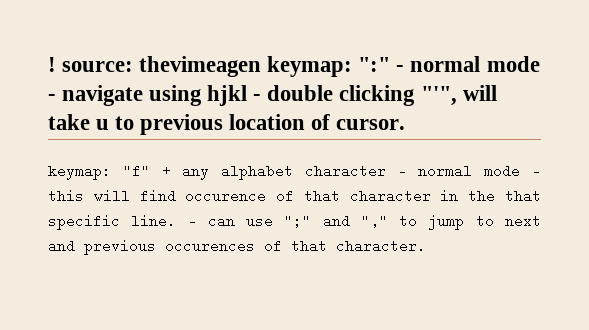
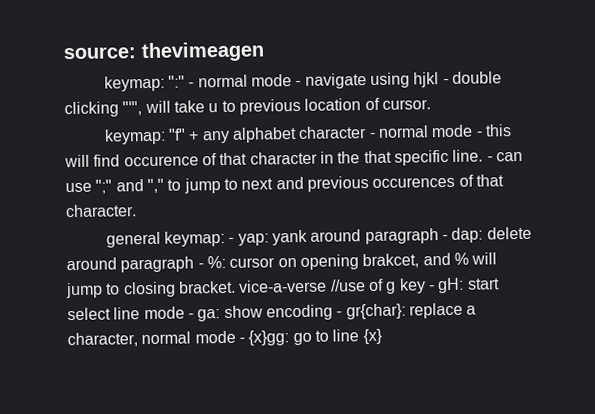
- ! source: thevimeagen keymap: ":" - normal mode - navigate using hjkl - double clicking "'", will take u to previous location of cursor.
+ source: thevimeagen
+ keymap: ":" - normal mode - navigate using hjkl - double clicking "'", will take u to previous location of cursor.
+ general keymap: - yap: yank around paragraph - dap: delete around paragraph - %: cursor on opening brakcet, and % will jump to closing bracket. vice-a-verse //use of g key - gH: start select line mode - ga: show encoding - gr{char}: replace a character, normal mode - {x}gg: go to line {x}

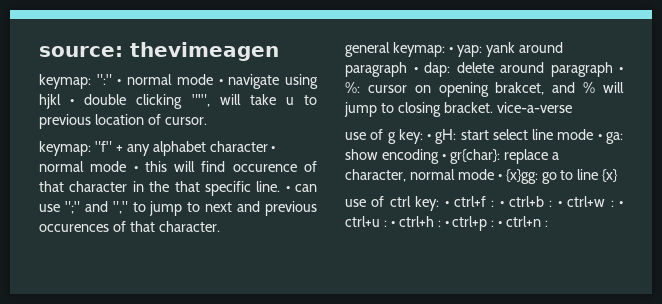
- keymap: ":" - normal mode - navigate using hjkl - double clicking "'", will take u to previous location of cursor.
+ keymap: ":" • normal mode • navigate using hjkl • double clicking "'", will take u to previous location of cursor.
- keymap: "f" + any alphabet character - normal mode - this will find occurence of that character in the that specific line.
+ keymap: "f" + any alphabet character • normal mode • this will find occurence of that character in the that specific line.
- - can use ";" and "," to jump to next and previous occurences of that character.
+ • can use ";" and "," to jump to next and previous occurences of that character.
- general keymap: - yap: yank around paragraph - dap: delete around paragraph - %: cursor on opening brakcet, and % will jump to closing bracket. vice-a-verse //use of g key - gH: start select line mode - ga: show encoding - gr{char}: replace a character, normal mode - {x}gg: go to line {x}
+ general keymap: • yap: yank around paragraph • dap: delete around paragraph • %: cursor on opening brakcet, and % will jump to closing bracket. vice-a-verse
+ use of g key: • gH: start select line mode • ga: show encoding • gr{char}: replace a character, normal mode • {x}gg: go to line {x}
+ use of ctrl key: • ctrl+f : • ctrl+b : • ctrl+w : • ctrl+u : • ctrl+h : • ctrl+p : • ctrl+n :

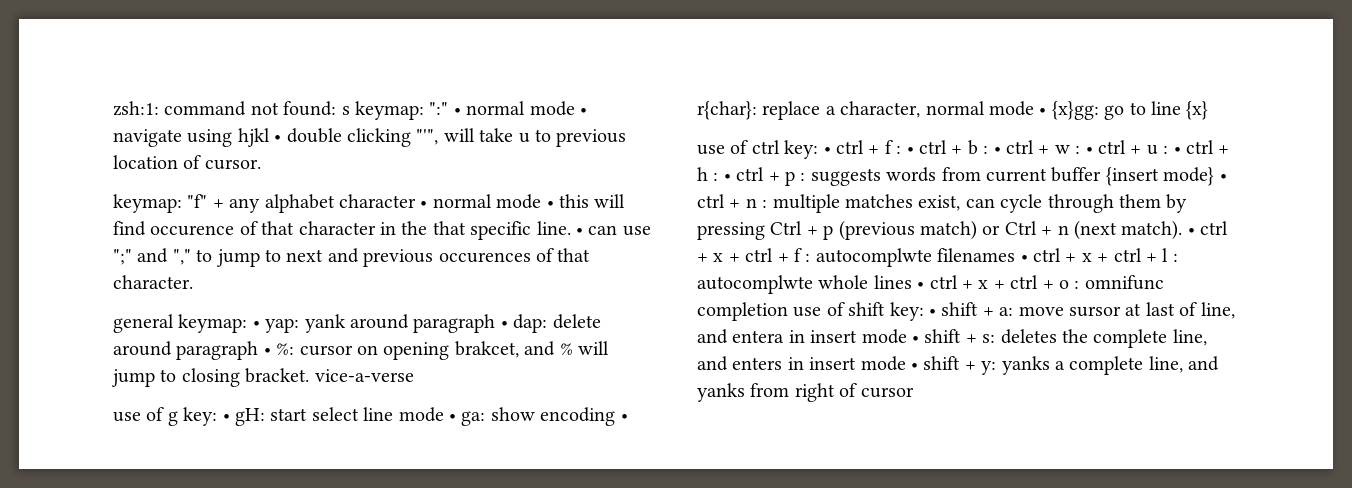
- source: thevimeagen
- keymap: ":" • normal mode • navigate using hjkl • double clicking "'", will take u to previous location of cursor.
+ zsh:1: command not found: s keymap: ":" • normal mode • navigate using hjkl • double clicking "'", will take u to previous location of cursor.
- use of g key: • gH: start select line mode • ga: show encoding • gr{char}: replace a character, normal mode • {x}gg: go to line {x}
+ use of g key: • gH: start select line mode • ga: show encoding • r{char}: replace a character, normal mode • {x}gg: go to line {x}
- use of ctrl key: • ctrl+f : • ctrl+b : • ctrl+w : • ctrl+u : • ctrl+h : • ctrl+p : • ctrl+n :
+ use of ctrl key: • ctrl + f : • ctrl + b : • ctrl + w : • ctrl + u : • ctrl + h : • ctrl + p : suggests words from current buffer {insert mode} • ctrl + n : multiple matches exist, can cycle through them by pressing Ctrl + p (previous match) or Ctrl + n (next match). • ctrl + x + ctrl + f : autocomplwte filenames • ctrl + x + ctrl + l : autocomplwte whole lines • ctrl + x + ctrl + o : omnifunc completion use of shift key: • shift + a: move sursor at last of line, and entera in insert mode • shift + s: deletes the complete line, and enters in insert mode • shift + y: yanks a complete line, and yanks from right of cursor

